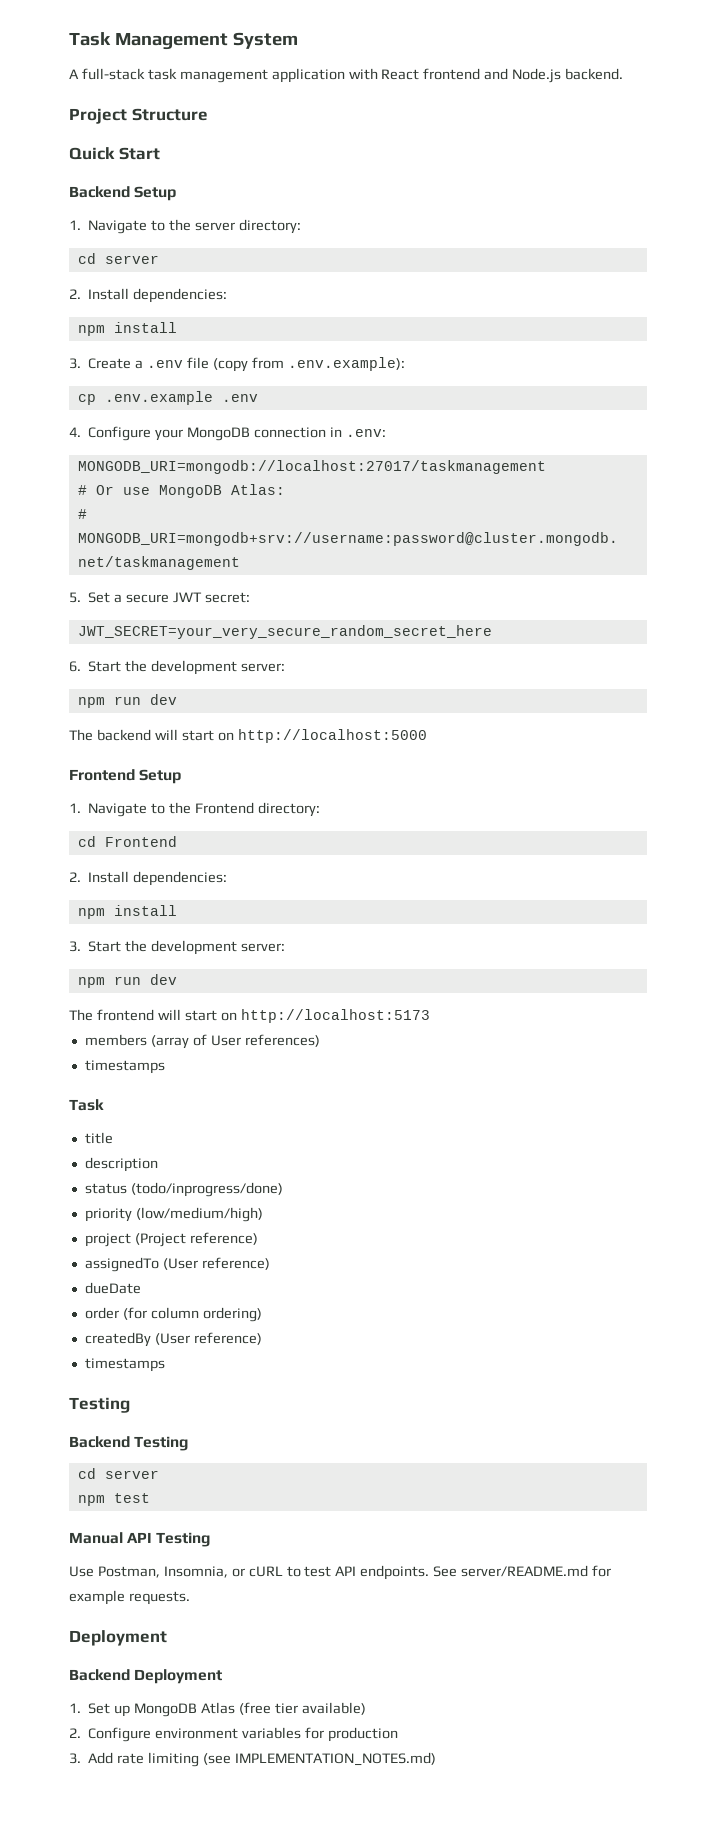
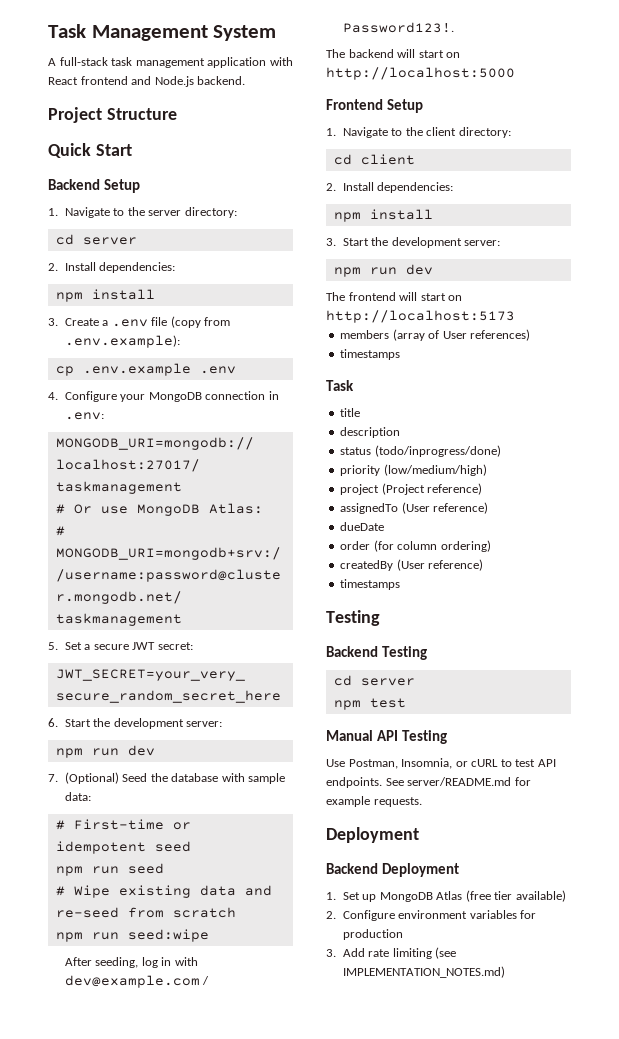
+ 7. (Optional) Seed the database with sample data:
+ # First-time or idempotent seed
+ npm run seed
+ # Wipe existing data and re-seed from scratch
+ npm run seed:wipe
+ After seeding, log in with dev@example.com / Password123!.
- 1. Navigate to the Frontend directory:
- cd Frontend
+ 1. Navigate to the client directory:
+ cd client

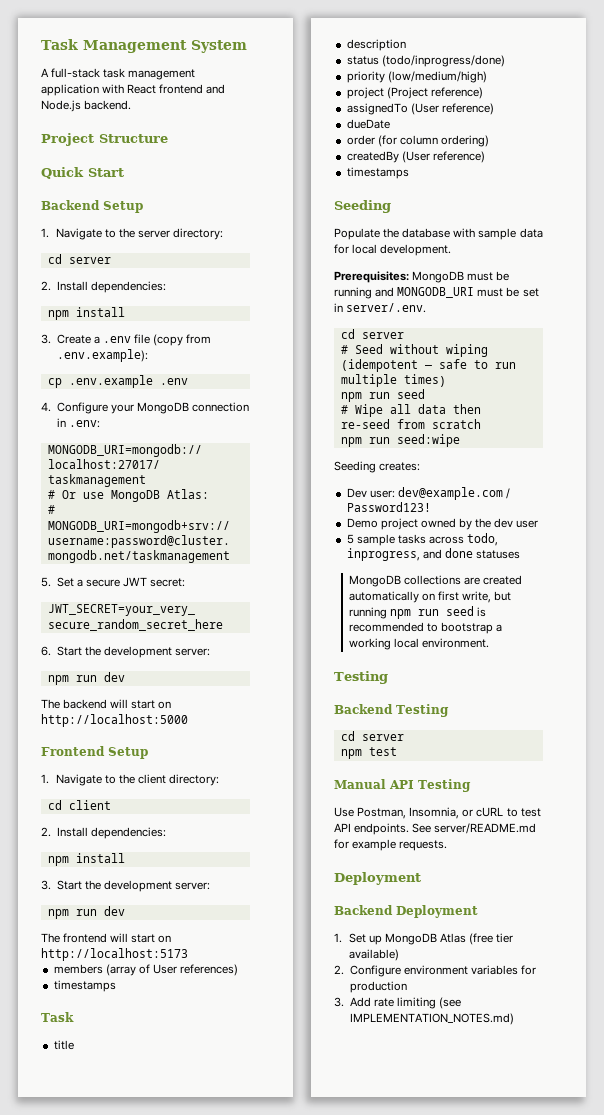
- 7. (Optional) Seed the database with sample data:
- # First-time or idempotent seed
- npm run seed
- # Wipe existing data and re-seed from scratch
- npm run seed:wipe
- After seeding, log in with dev@example.com / Password123!.
  createdBy (User reference)
  timestamps
+ Seeding
+ Populate the database with sample data for local development.
+ Prerequisites: MongoDB must be running and MONGODB_URI must be set in server/.env.
+ cd server
+ # Seed without wiping (idempotent — safe to run multiple times)
+ npm run seed
+ # Wipe all data then re-seed from scratch
+ npm run seed:wipe
+ Seeding creates:
+ Dev user: dev@example.com / Password123!
+ Demo project owned by the dev user
+ 5 sample tasks across todo, inprogress, and done statuses
+ MongoDB collections are created automatically on first write, but running npm run seed is recommended to bootstrap a working local environment.

